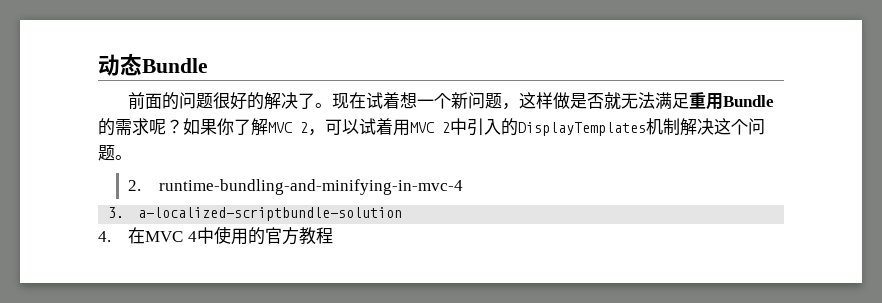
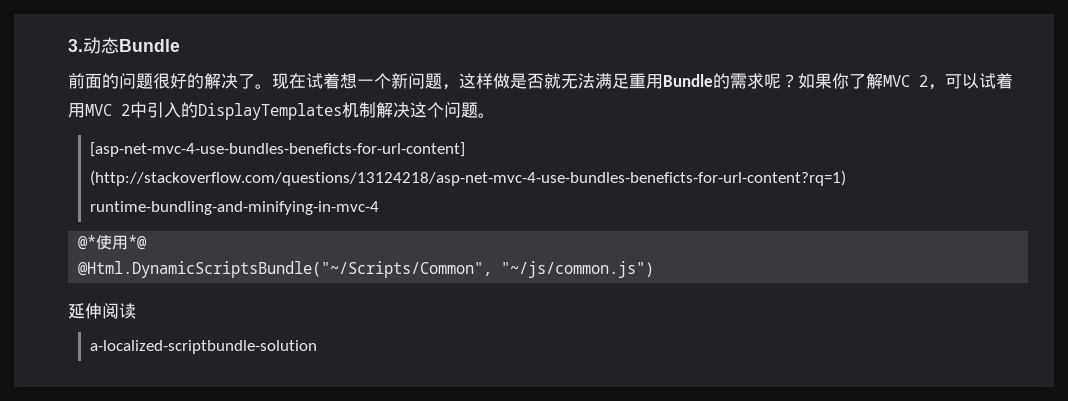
- 动态Bundle
+ 3.动态Bundle
- 2. runtime-bundling-and-minifying-in-mvc-4
+ [asp-net-mvc-4-use-bundles-beneficts-for-url-content] (http://stackoverflow.com/questions/13124218/asp-net-mvc-4-use-bundles-beneficts-for-url-content?rq=1) runtime-bundling-and-minifying-in-mvc-4
- 3. a-localized-scriptbundle-solution
- 4.在MVC 4中使用的官方教程
+ @*使用*@
+ @Html.DynamicScriptsBundle("~/Scripts/Common", "~/js/common.js")
+ 延伸阅读
+ a-localized-scriptbundle-solution

